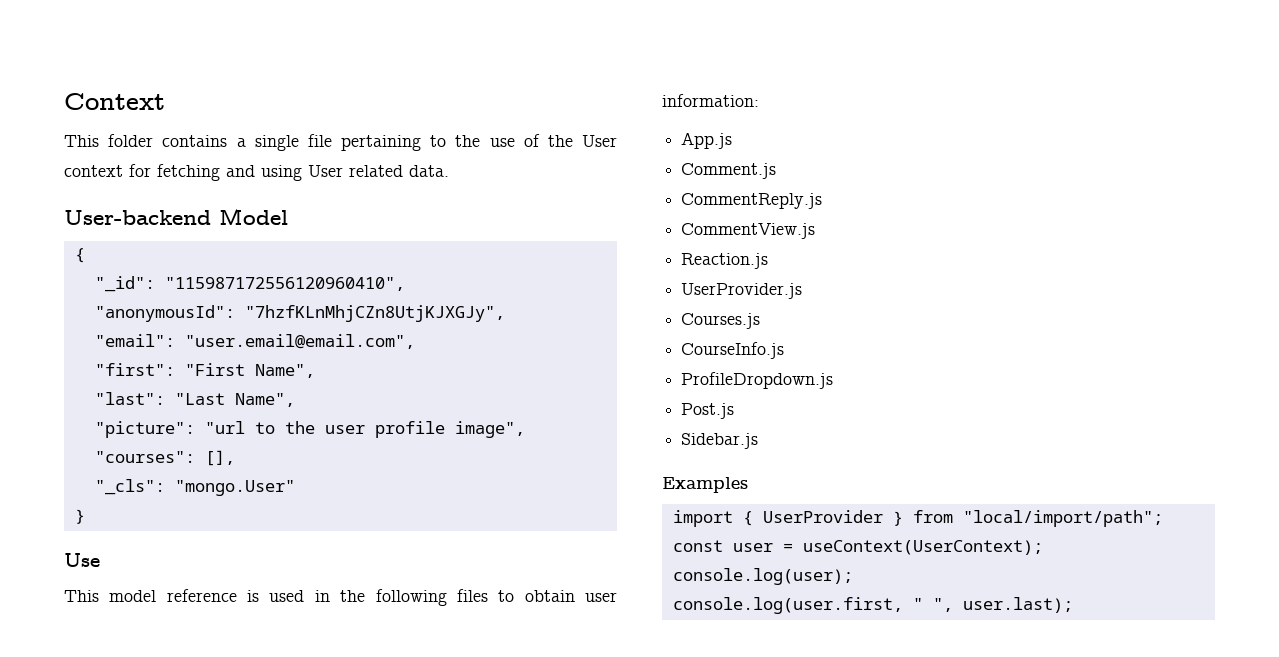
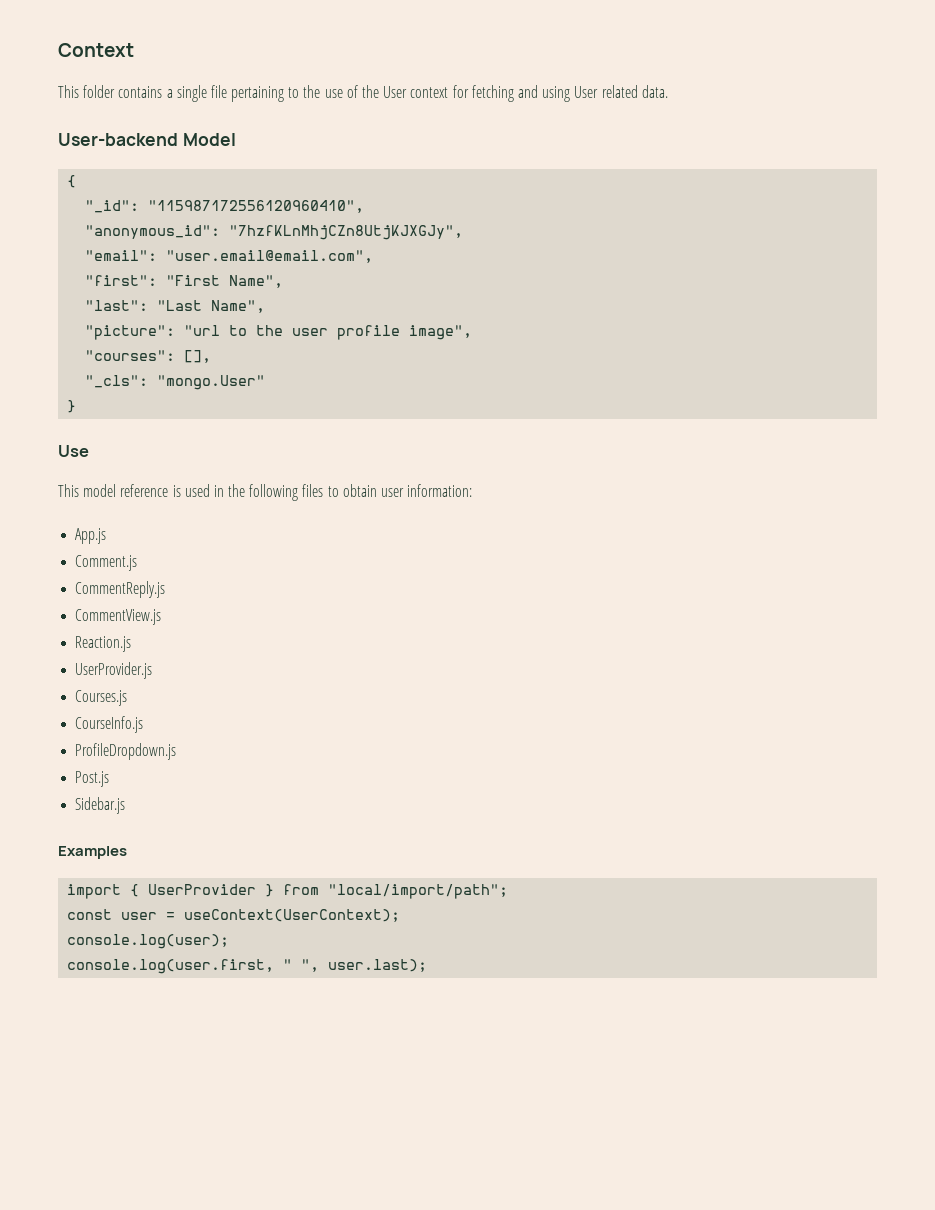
- "anonymousId": "7hzfKLnMhjCZn8UtjKJXGJy",
+ "anonymous_id": "7hzfKLnMhjCZn8UtjKJXGJy",

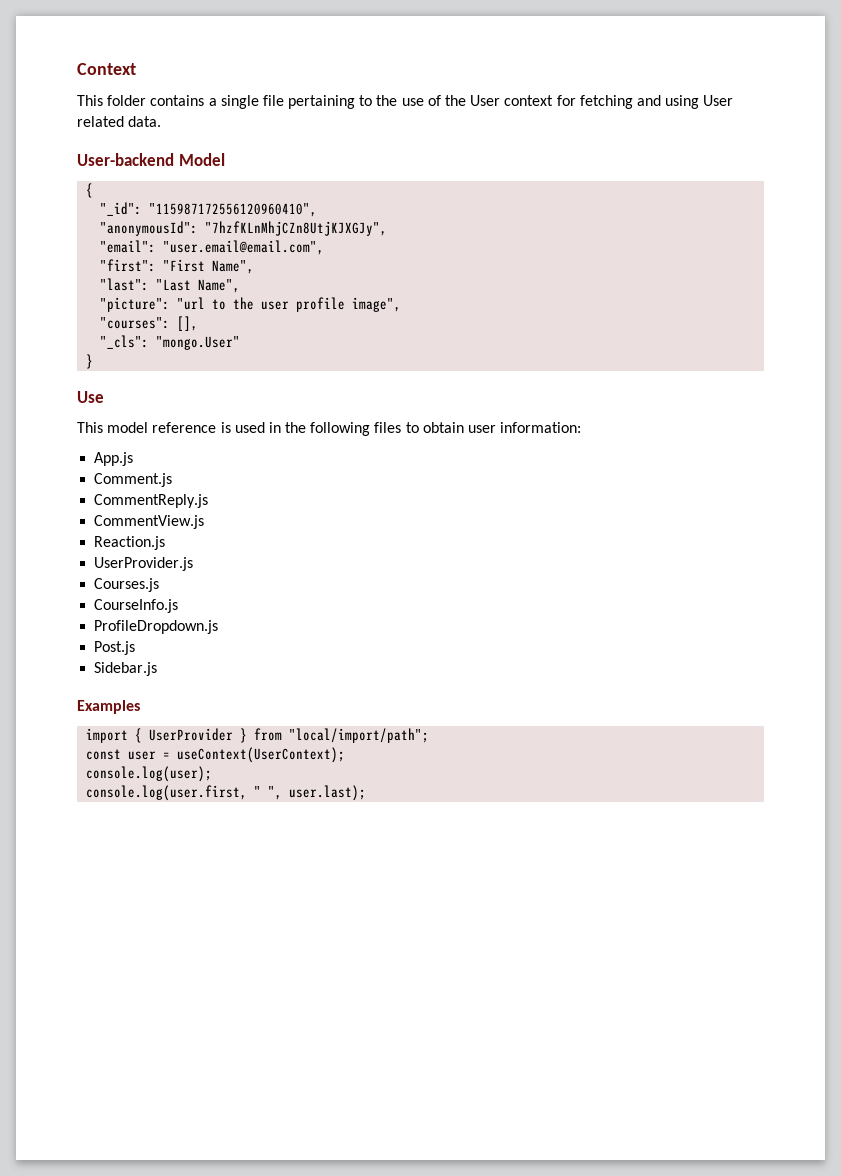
- "anonymous_id": "7hzfKLnMhjCZn8UtjKJXGJy",
+ "anonymousId": "7hzfKLnMhjCZn8UtjKJXGJy",

